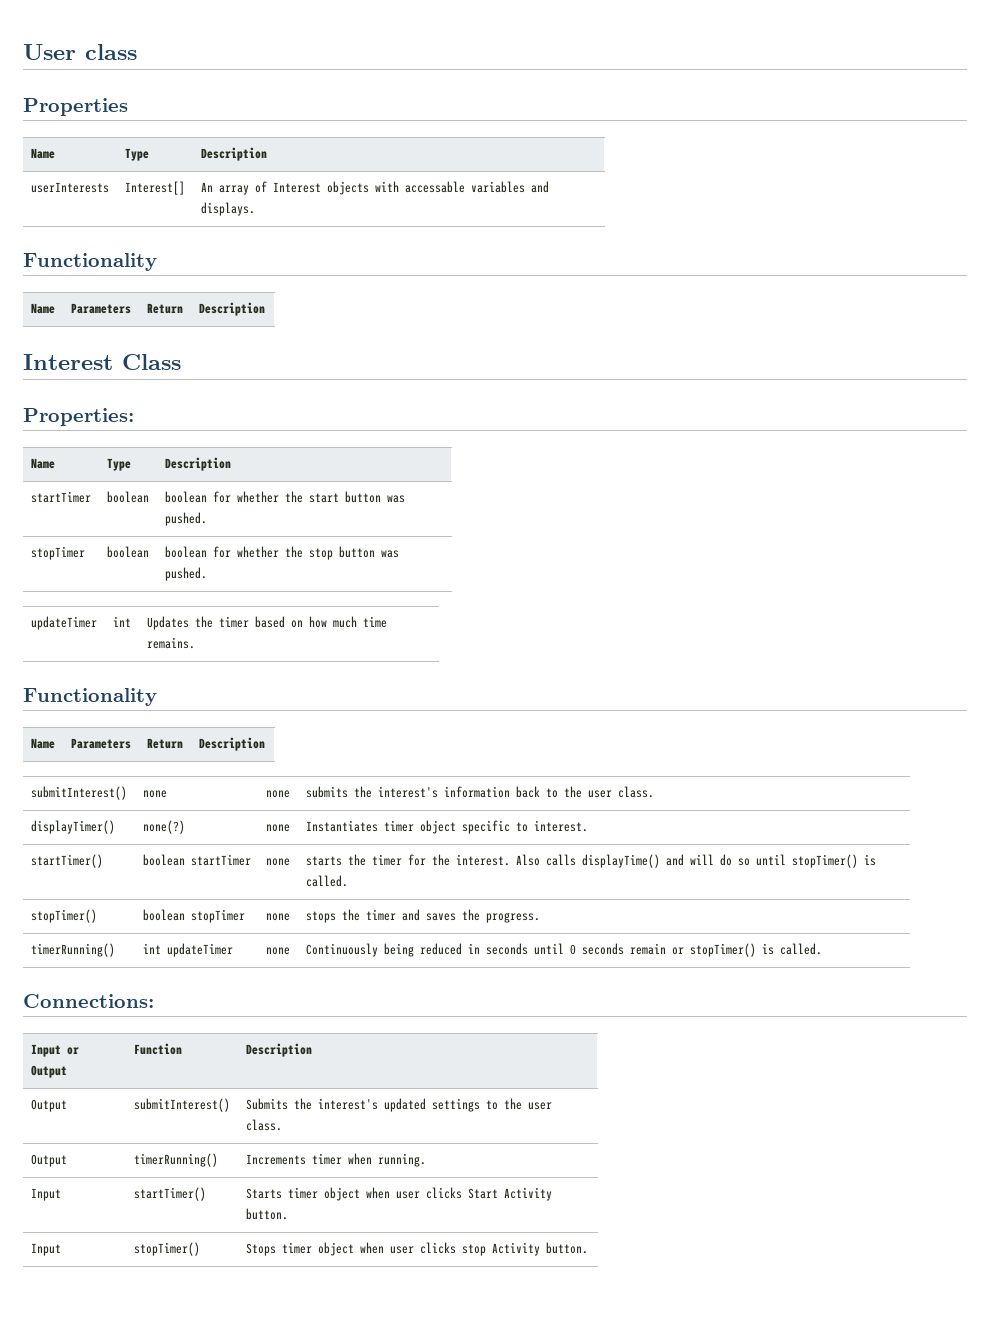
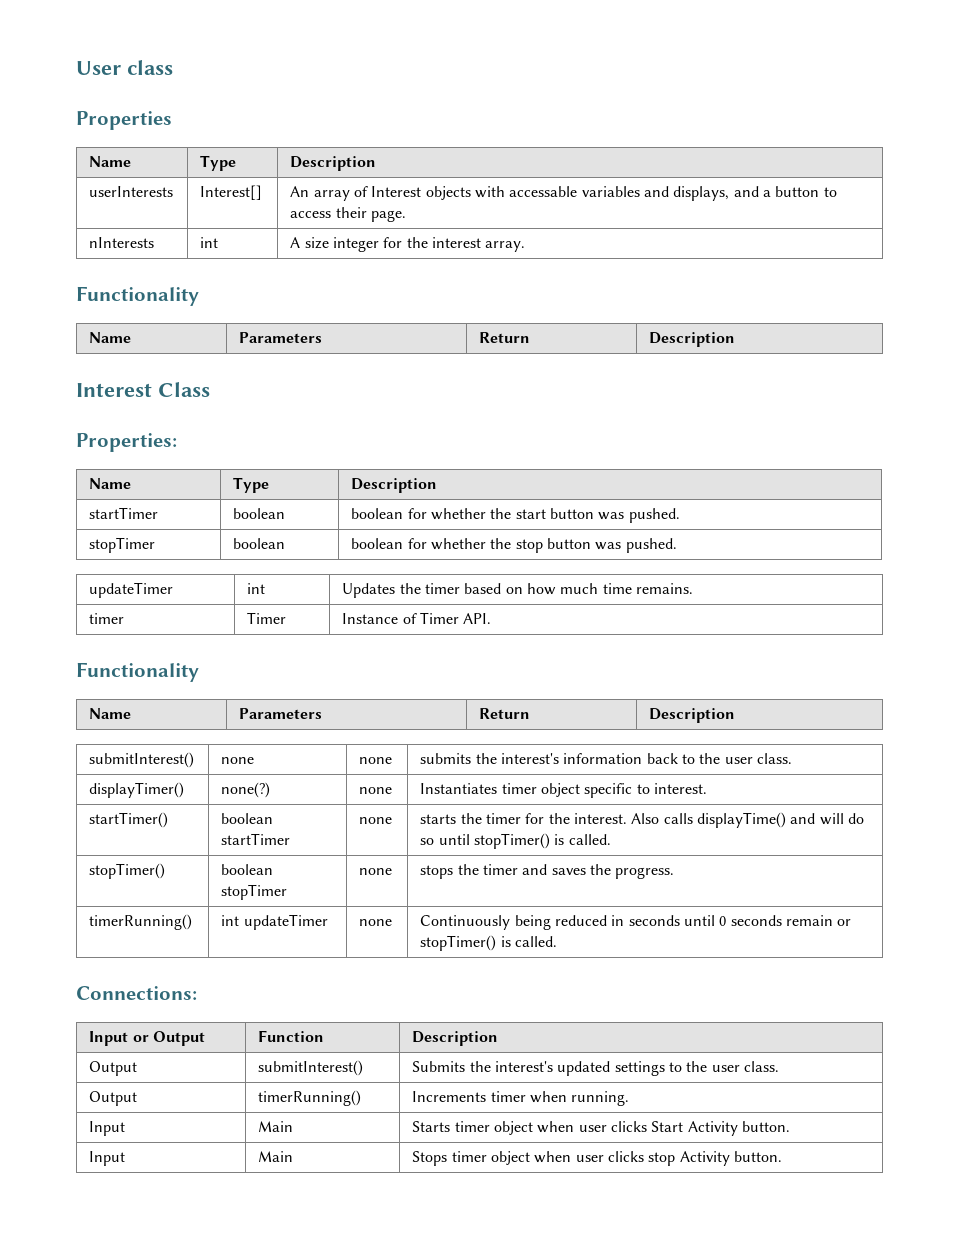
- userInterests | Interest[] | An array of Interest objects with accessable variables and displays.
+ userInterests | Interest[] | An array of Interest objects with accessable variables and displays, and a button to access their page.
+ nInterests | int | A size integer for the interest array.
+ timer | Timer | Instance of Timer API.
- Input | startTimer() | Starts timer object when user clicks Start Activity button.
+ Input | Main | Starts timer object when user clicks Start Activity button.
- Input | stopTimer() | Stops timer object when user clicks stop Activity button.
+ Input | Main | Stops timer object when user clicks stop Activity button.

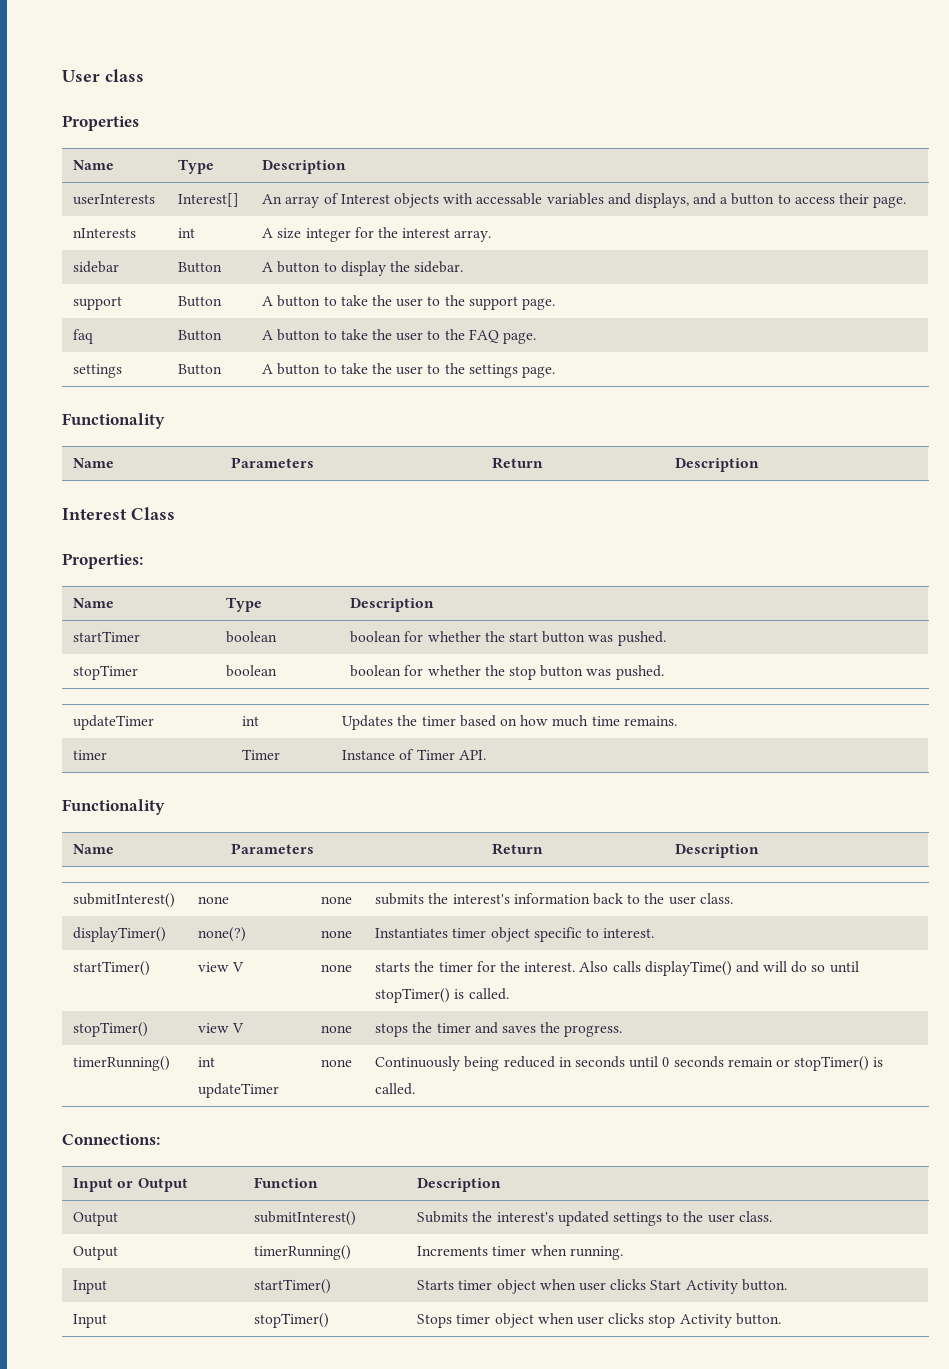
+ sidebar | Button | A button to display the sidebar.
+ support | Button | A button to take the user to the support page.
+ faq | Button | A button to take the user to the FAQ page.
+ settings | Button | A button to take the user to the settings page.
- startTimer() | boolean startTimer | none | starts the timer for the interest. Also calls displayTime() and will do so until stopTimer() is called.
+ startTimer() | view V | none | starts the timer for the interest. Also calls displayTime() and will do so until stopTimer() is called.
- stopTimer() | boolean stopTimer | none | stops the timer and saves the progress.
+ stopTimer() | view V | none | stops the timer and saves the progress.
- Input | Main | Starts timer object when user clicks Start Activity button.
+ Input | startTimer() | Starts timer object when user clicks Start Activity button.
- Input | Main | Stops timer object when user clicks stop Activity button.
+ Input | stopTimer() | Stops timer object when user clicks stop Activity button.

